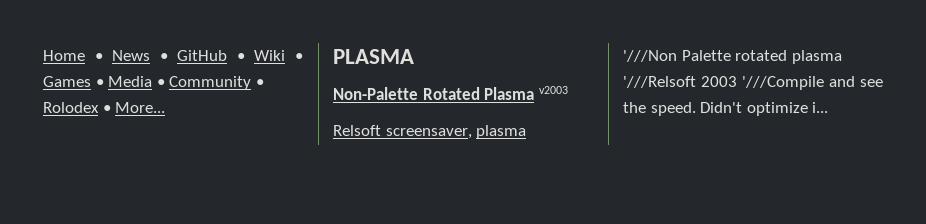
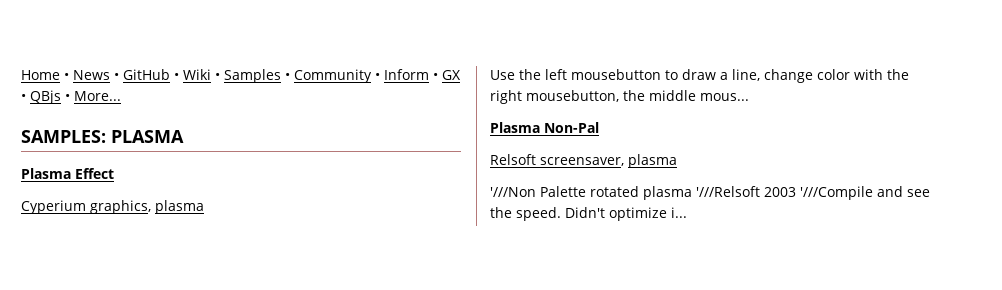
- Home • News • GitHub • Wiki • Games • Media • Community • Rolodex • More...
+ Home • News • GitHub • Wiki • Samples • Community • Inform • GX • QBjs • More...
- PLASMA
+ SAMPLES: PLASMA
- Non-Palette Rotated Plasma v2003
+ Plasma Effect
+ Cyperium graphics, plasma
+ Use the left mousebutton to draw a line, change color with the right mousebutton, the middle mous...
+ Plasma Non-Pal

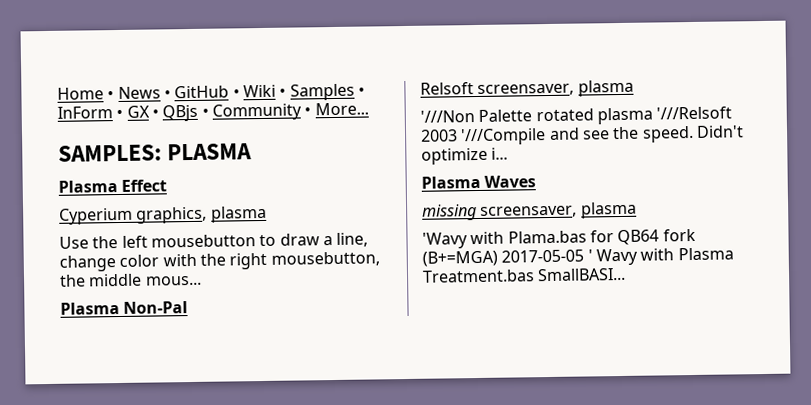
- Home • News • GitHub • Wiki • Samples • Community • Inform • GX • QBjs • More...
+ Home • News • GitHub • Wiki • Samples • InForm • GX • QBjs • Community • More...
+ Plasma Waves
+ missing screensaver, plasma
+ 'Wavy with Plama.bas for QB64 fork (B+=MGA) 2017-05-05 ' Wavy with Plasma Treatment.bas SmallBASI...

